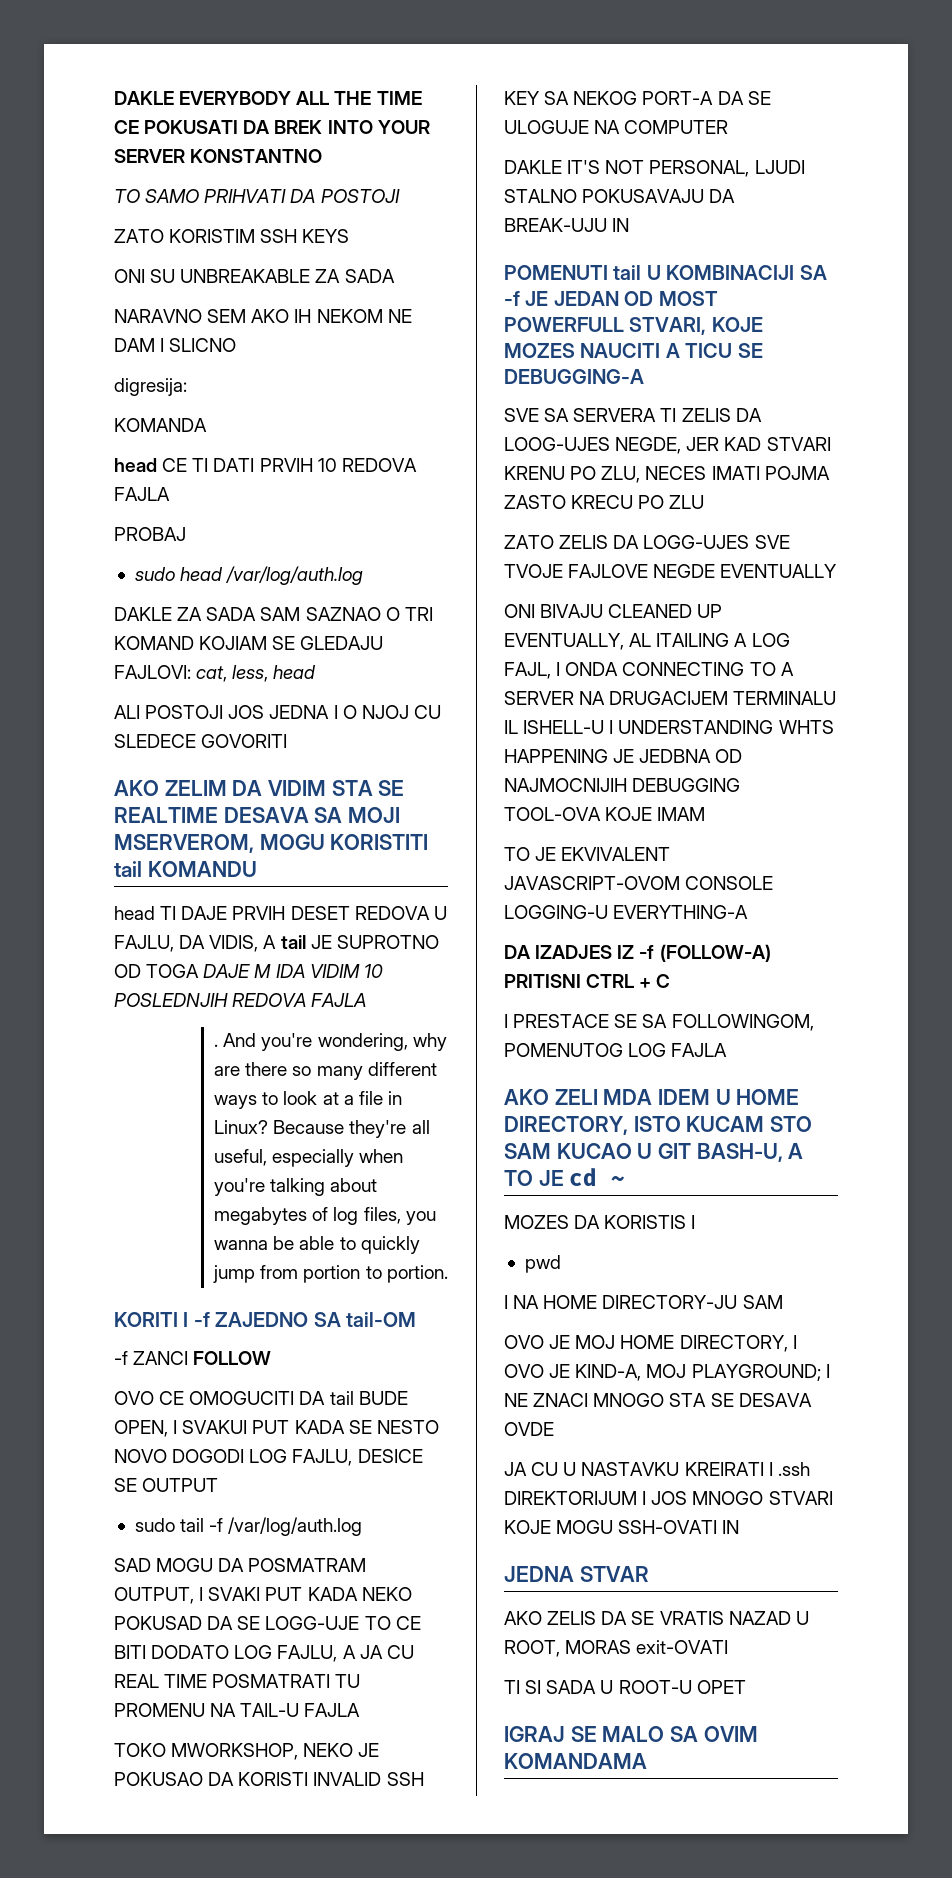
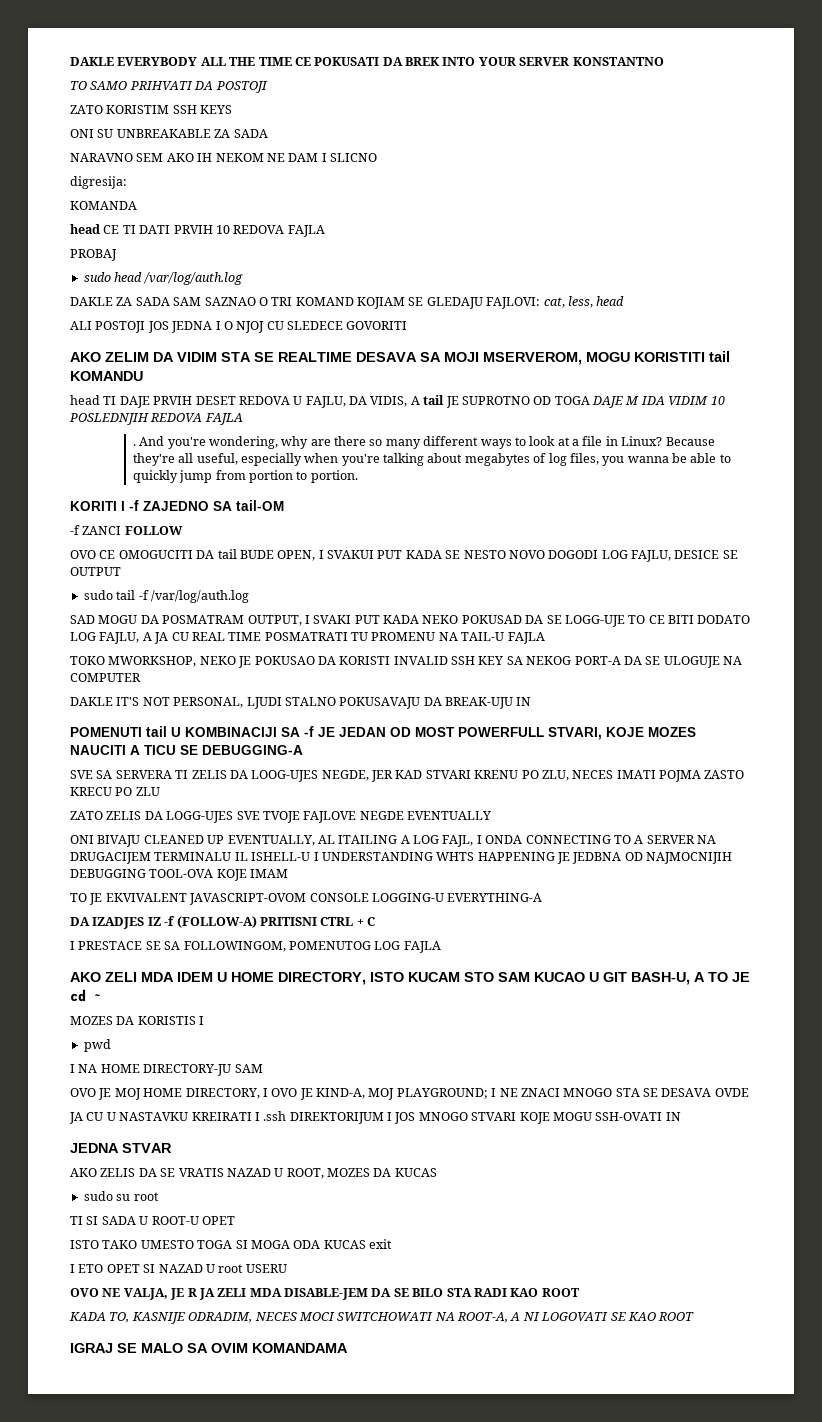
- AKO ZELIS DA SE VRATIS NAZAD U ROOT, MORAS exit-OVATI
+ AKO ZELIS DA SE VRATIS NAZAD U ROOT, MOZES DA KUCAS
+ sudo su root
+ ISTO TAKO UMESTO TOGA SI MOGA ODA KUCAS exit
+ I ETO OPET SI NAZAD U root USERU
+ OVO NE VALJA, JE R JA ZELI MDA DISABLE-JEM DA SE BILO STA RADI KAO ROOT
+ KADA TO, KASNIJE ODRADIM, NECES MOCI SWITCHOWATI NA ROOT-A, A NI LOGOVATI SE KAO ROOT

